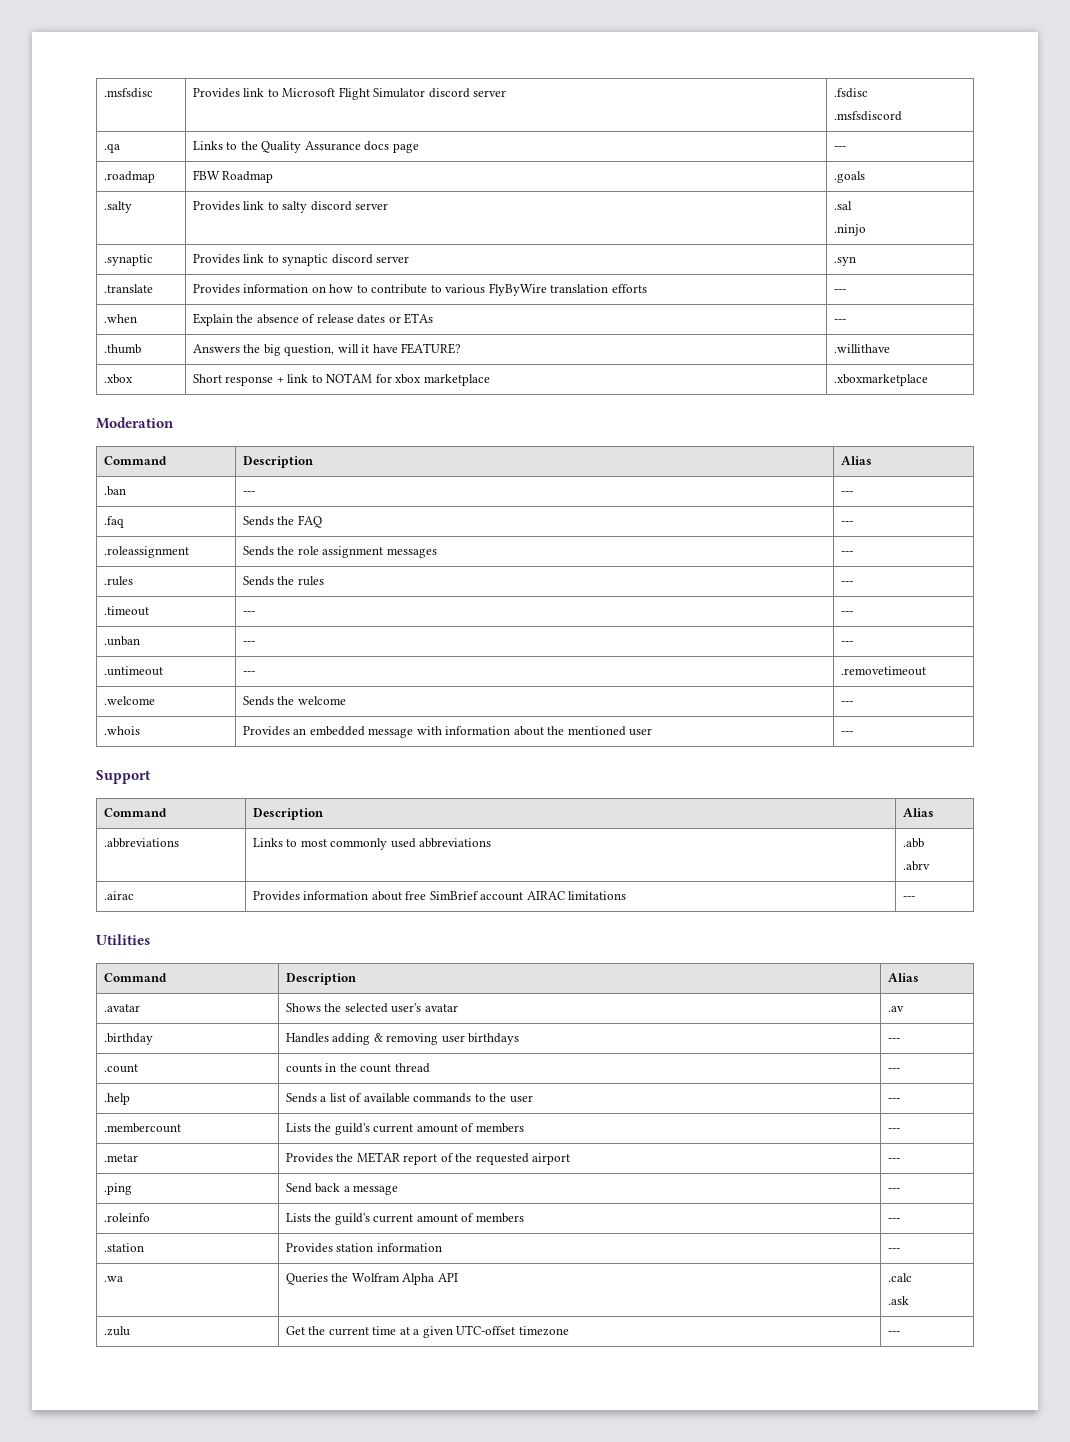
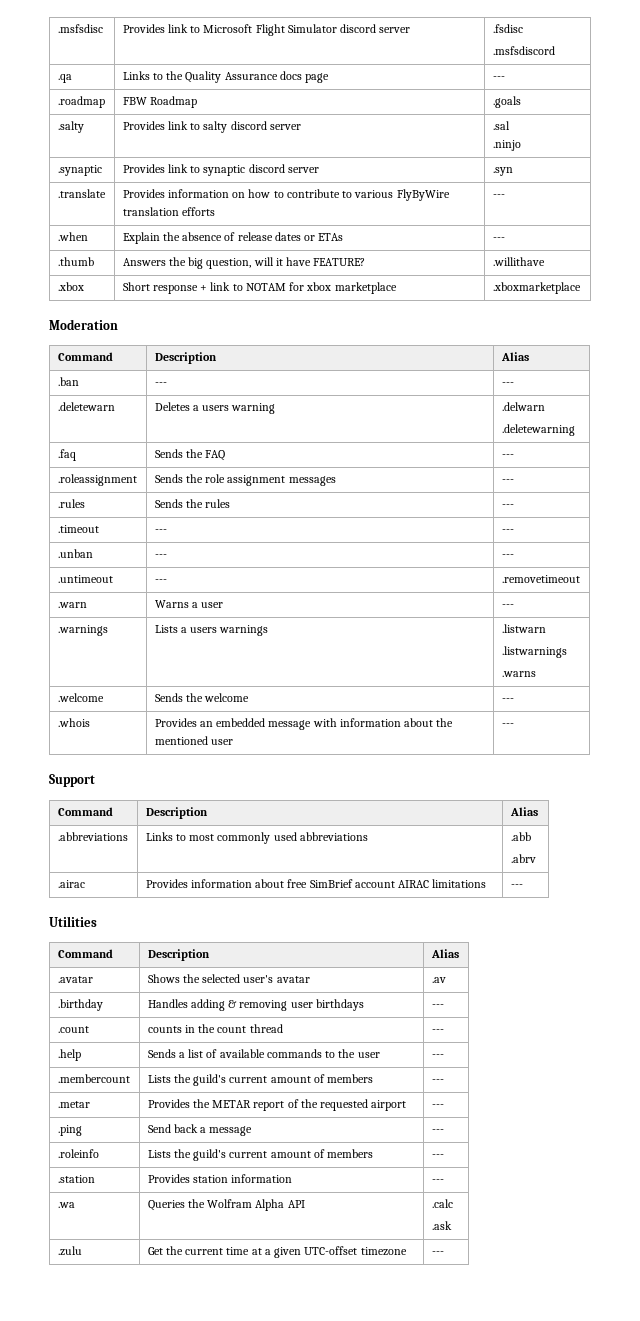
+ .deletewarn | Deletes a users warning | .delwarn
+ .deletewarning
+ .warn | Warns a user | ---
+ .warnings | Lists a users warnings | .listwarn
+ .listwarnings
+ .warns

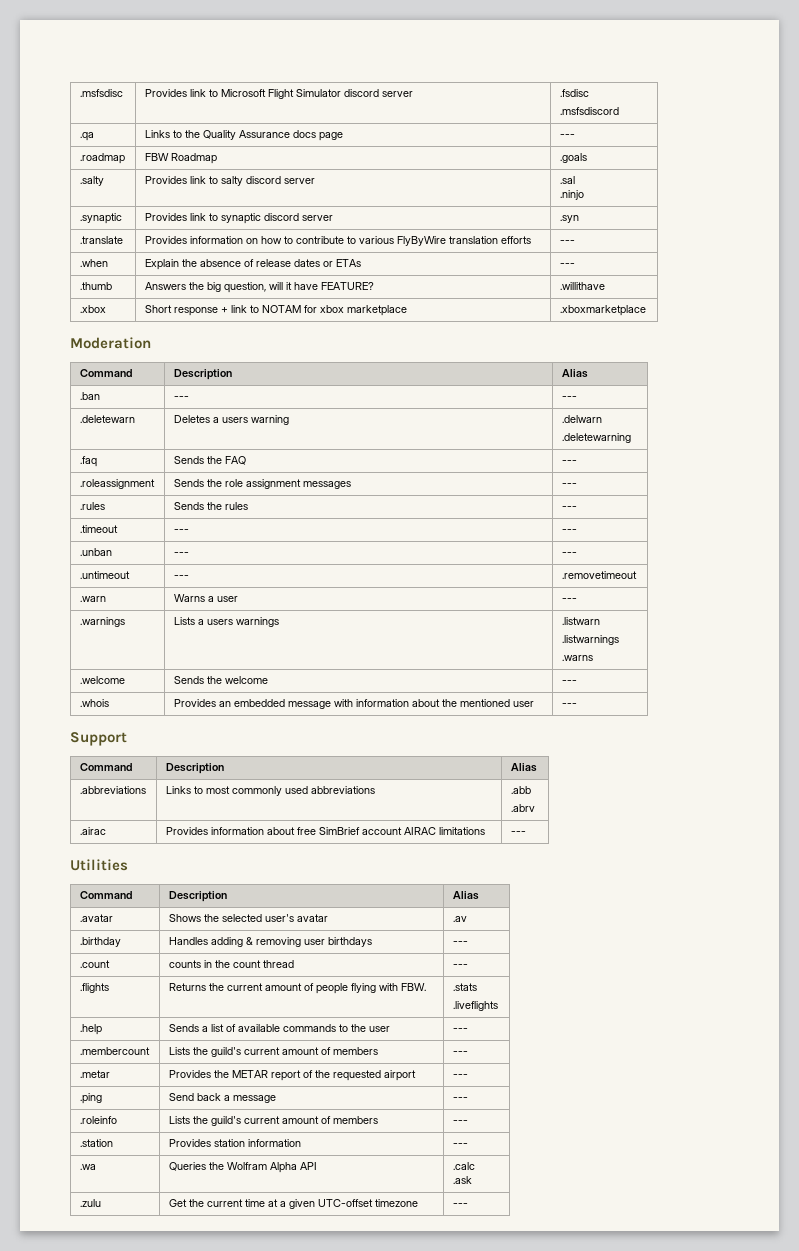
+ .flights | Returns the current amount of people flying with FBW. | .stats
+ .liveflights

